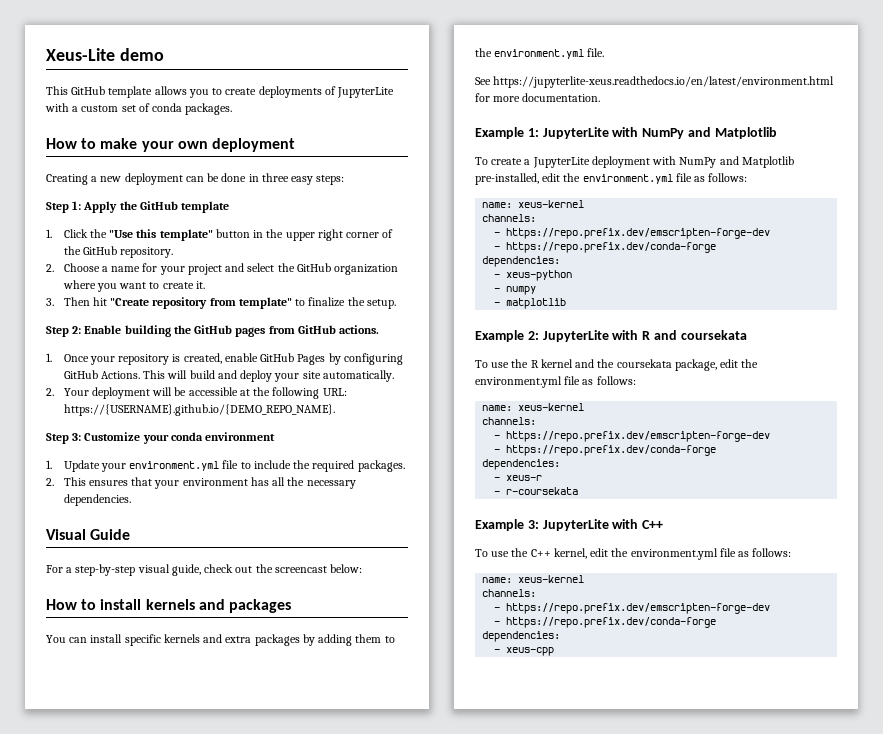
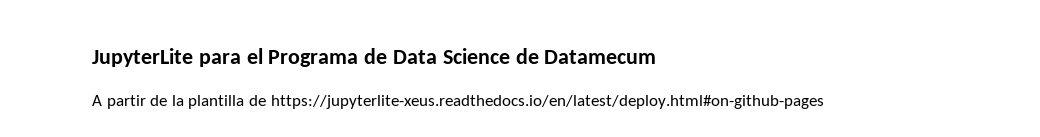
- Xeus-Lite demo
- This GitHub template allows you to create deployments of JupyterLite with a custom set of conda packages.
- How to make your own deployment
- Creating a new deployment can be done in three easy steps:
- Step 1: Apply the GitHub template
- 1. Click the "Use this template" button in the upper right corner of the GitHub repository.
- 2. Choose a name for your project and select the GitHub organization where you want to create it.
- 3. Then hit "Create repository from template" to finalize the setup.
- Step 2: Enable building the GitHub pages from GitHub actions.
- 1. Once your repository is created, enable GitHub Pages by configuring GitHub Actions. This will build and deploy your site automatically.
- 2. Your deployment will be accessible at the following URL: https://{USERNAME}.github.io/{DEMO_REPO_NAME}.
- Step 3: Customize your conda environment
- 1. Update your environment.yml file to include the required packages.
- 2. This ensures that your environment has all the necessary dependencies.
- Visual Guide
- For a step-by-step visual guide, check out the screencast below:
- How to install kernels and packages
- You can install specific kernels and extra packages by adding them to the environment.yml file.
- See https://jupyterlite-xeus.readthedocs.io/en/latest/environment.html for more documentation.
- Example 1: JupyterLite with NumPy and Matplotlib
- To create a JupyterLite deployment with NumPy and Matplotlib pre-installed, edit the environment.yml file as follows:
- name: xeus-kernel
- channels:
- - https://repo.prefix.dev/emscripten-forge-dev
- - https://repo.prefix.dev/conda-forge
- dependencies:
- - xeus-python
- - numpy
- - matplotlib
- Example 2: JupyterLite with R and coursekata
- To use the R kernel and the coursekata package, edit the environment.yml file as follows:
- name: xeus-kernel
- channels:
- - https://repo.prefix.dev/emscripten-forge-dev
- - https://repo.prefix.dev/conda-forge
- dependencies:
- - xeus-r
- - r-coursekata
- Example 3: JupyterLite with C++
- To use the C++ kernel, edit the environment.yml file as follows:
- name: xeus-kernel
- channels:
- - https://repo.prefix.dev/emscripten-forge-dev
- - https://repo.prefix.dev/conda-forge
- dependencies:
- - xeus-cpp
+ JupyterLite para el Programa de Data Science de Datamecum
+ A partir de la plantilla de https://jupyterlite-xeus.readthedocs.io/en/latest/deploy.html#on-github-pages

